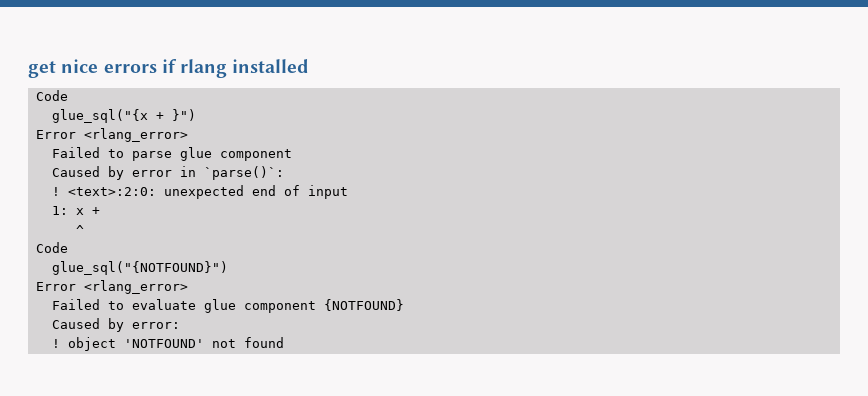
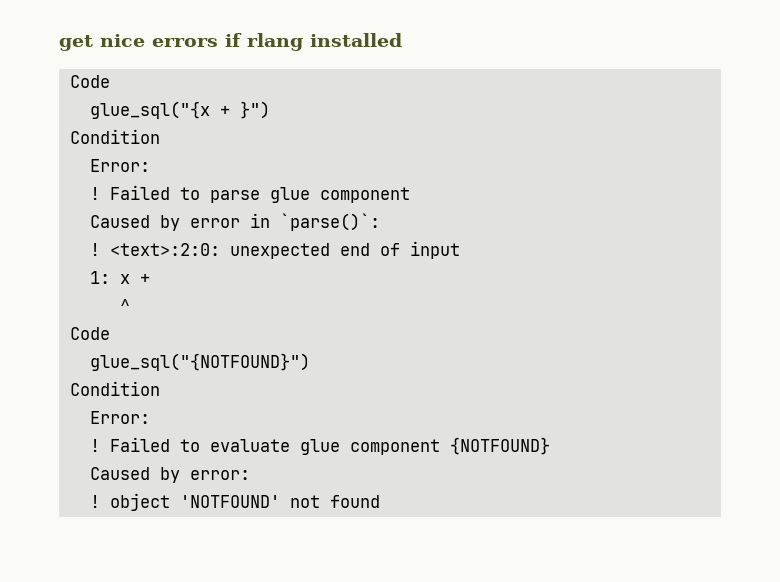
  glue_sql("{x + }")
- Error <rlang_error>
- Failed to parse glue component
+ Condition
+ Error:
+ ! Failed to parse glue component
  glue_sql("{NOTFOUND}")
- Error <rlang_error>
- Failed to evaluate glue component {NOTFOUND}
+ Condition
+ Error:
+ ! Failed to evaluate glue component {NOTFOUND}

